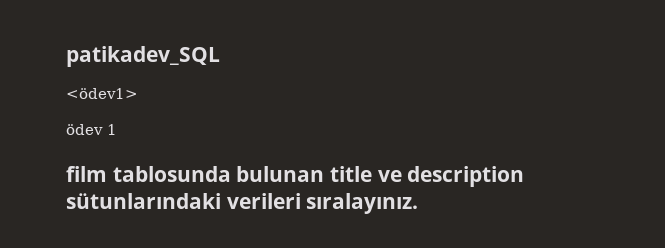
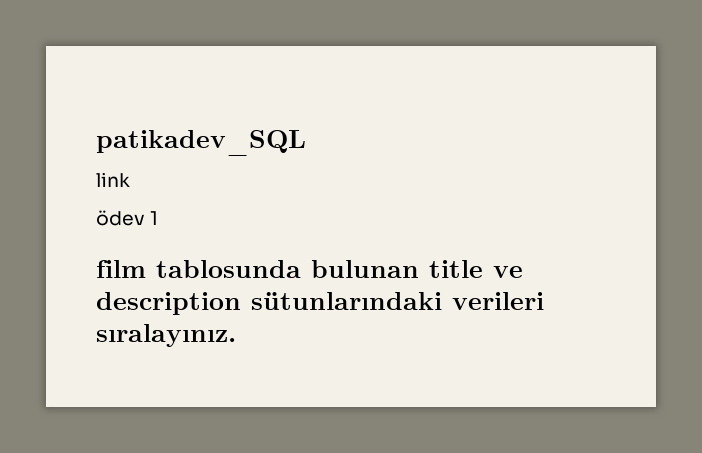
- <ödev1>
+ link

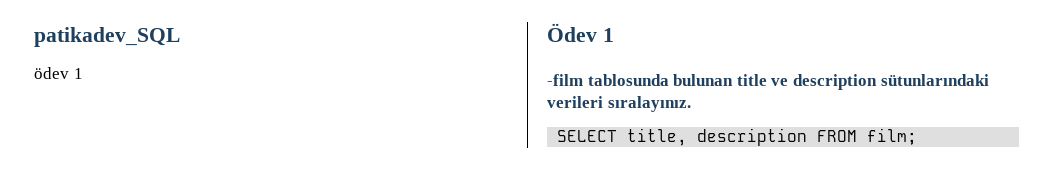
- link
- film tablosunda bulunan title ve description sütunlarındaki verileri sıralayınız.
+ Ödev 1
+ -film tablosunda bulunan title ve description sütunlarındaki verileri sıralayınız.
+ SELECT title, description FROM film;

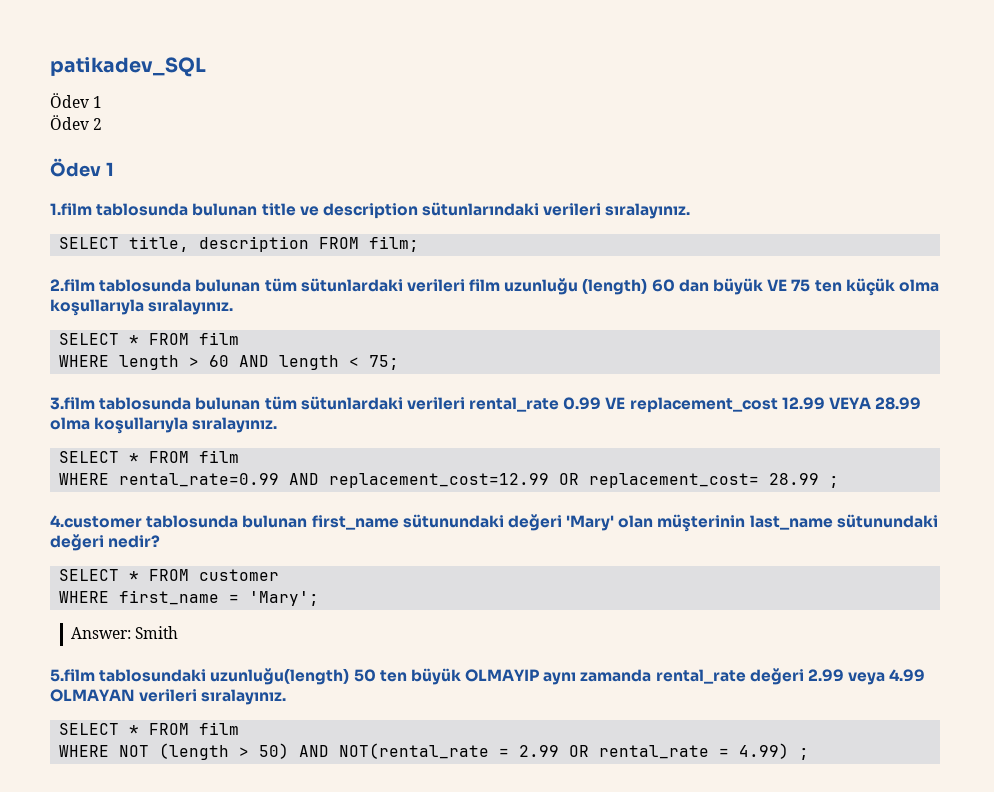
  patikadev_SQL
- ödev 1
  Ödev 1
- -film tablosunda bulunan title ve description sütunlarındaki verileri sıralayınız.
+ Ödev 2
+ Ödev 1
+ 1.film tablosunda bulunan title ve description sütunlarındaki verileri sıralayınız.
+ 2.film tablosunda bulunan tüm sütunlardaki verileri film uzunluğu (length) 60 dan büyük VE 75 ten küçük olma koşullarıyla sıralayınız.
+ SELECT * FROM film
+ WHERE length > 60 AND length < 75;
+ 3.film tablosunda bulunan tüm sütunlardaki verileri rental_rate 0.99 VE replacement_cost 12.99 VEYA 28.99 olma koşullarıyla sıralayınız.
+ SELECT * FROM film
+ WHERE rental_rate=0.99 AND replacement_cost=12.99 OR replacement_cost= 28.99 ;
+ 4.customer tablosunda bulunan first_name sütunundaki değeri 'Mary' olan müşterinin last_name sütunundaki değeri nedir?
+ SELECT * FROM customer
+ WHERE first_name = 'Mary';
+ Answer: Smith
+ 5.film tablosundaki uzunluğu(length) 50 ten büyük OLMAYIP aynı zamanda rental_rate değeri 2.99 veya 4.99 OLMAYAN verileri sıralayınız.
+ SELECT * FROM film
+ WHERE NOT (length > 50) AND NOT(rental_rate = 2.99 OR rental_rate = 4.99) ;

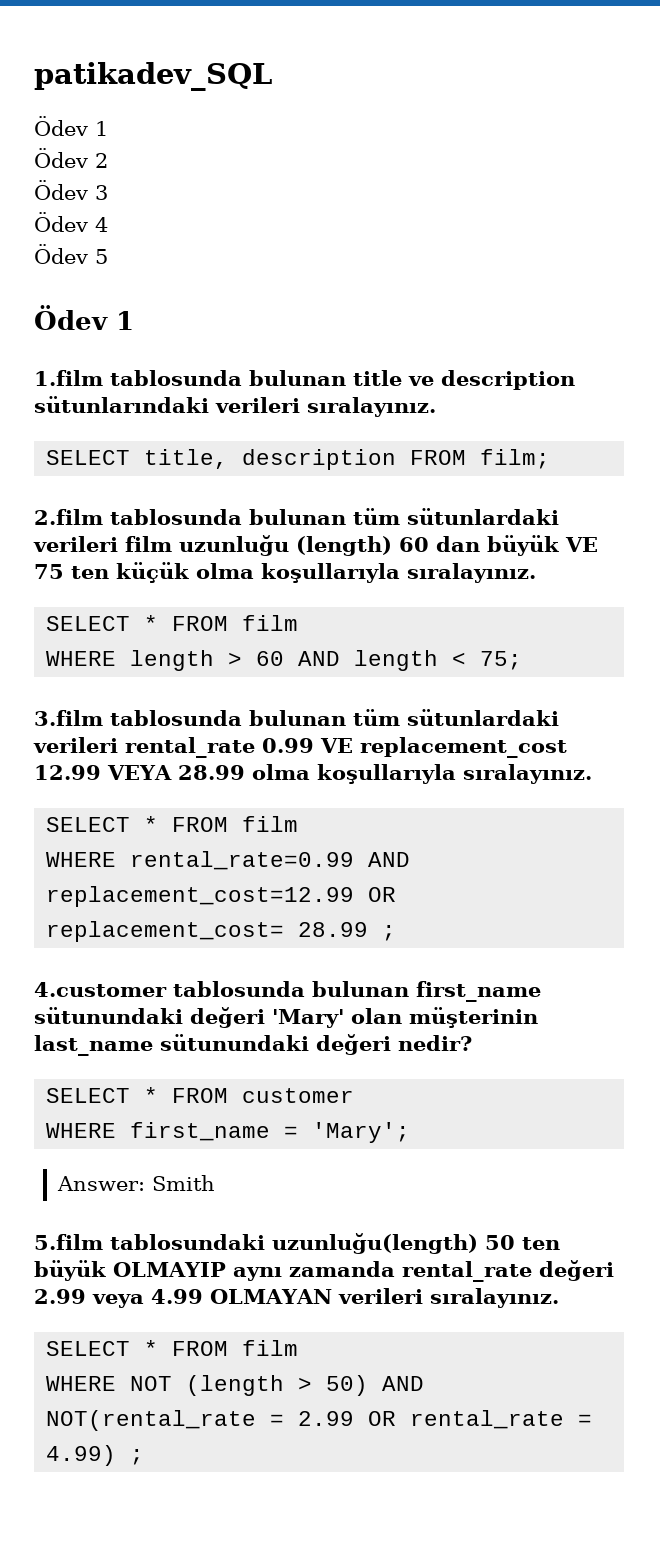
+ Ödev 3
+ Ödev 4
+ Ödev 5

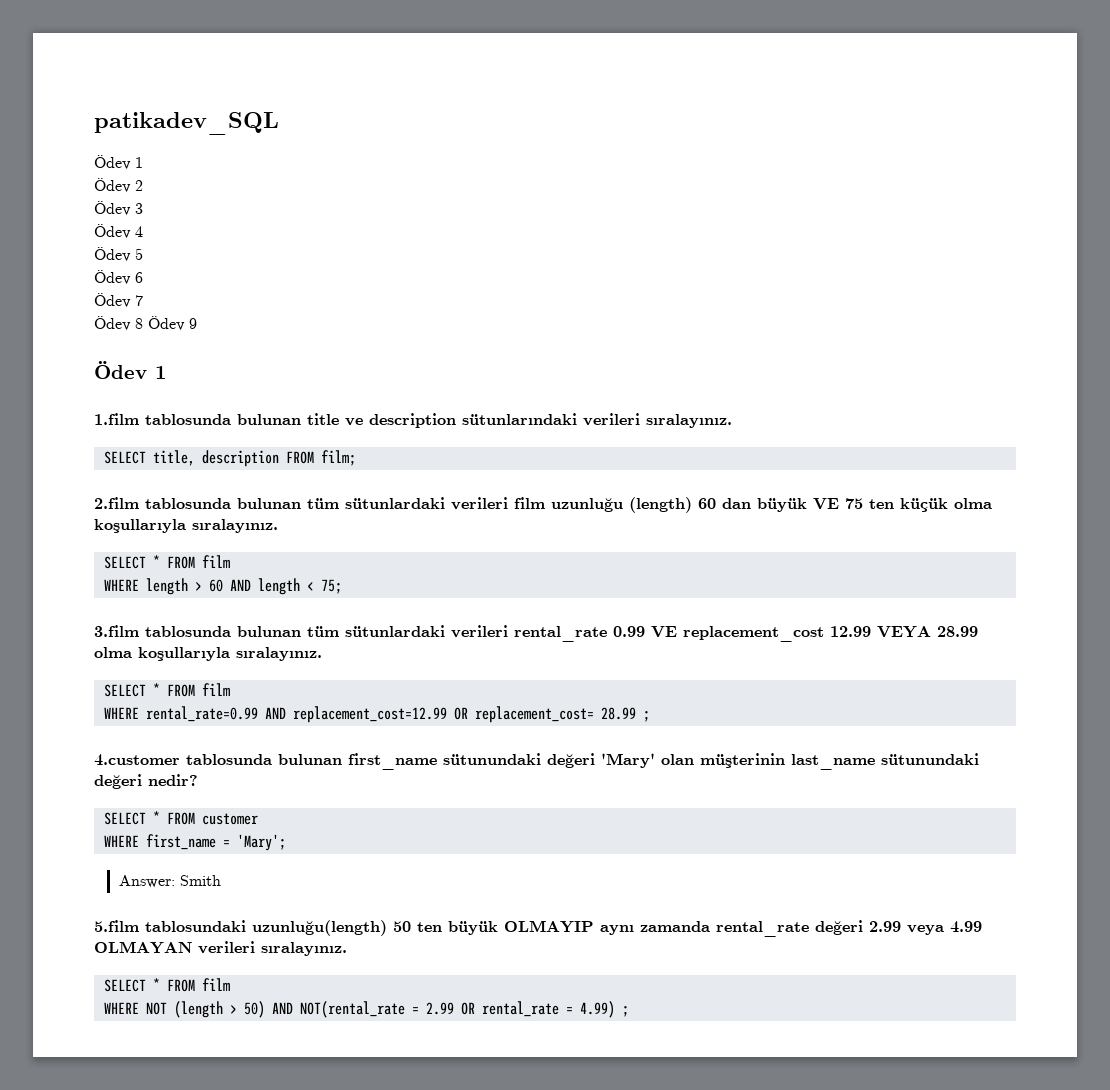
+ Ödev 6
+ Ödev 7
+ Ödev 8 Ödev 9

